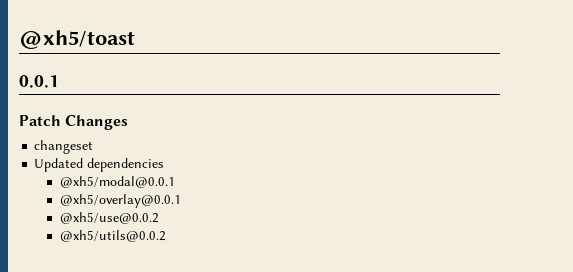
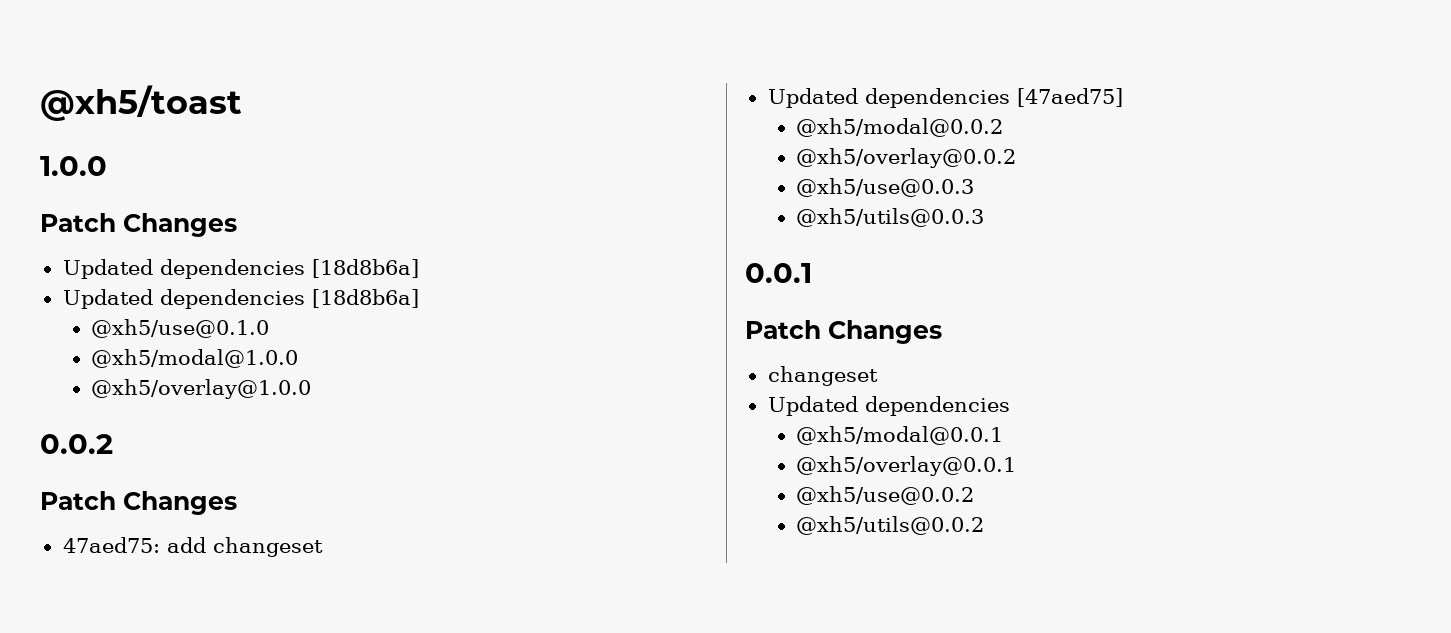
+ 1.0.0
+ Patch Changes
+ Updated dependencies [18d8b6a]
+ Updated dependencies [18d8b6a]
+ @xh5/use@0.1.0
+ @xh5/modal@1.0.0
+ @xh5/overlay@1.0.0
+ 0.0.2
+ Patch Changes
+ 47aed75: add changeset
+ Updated dependencies [47aed75]
+ @xh5/modal@0.0.2
+ @xh5/overlay@0.0.2
+ @xh5/use@0.0.3
+ @xh5/utils@0.0.3

